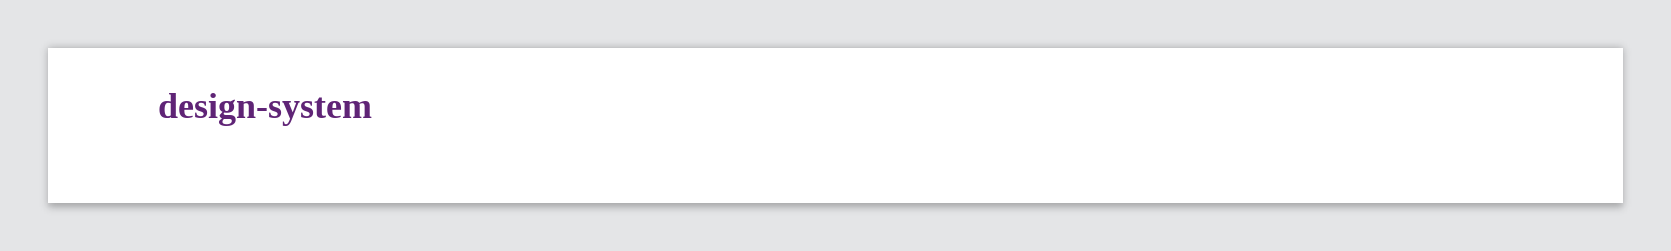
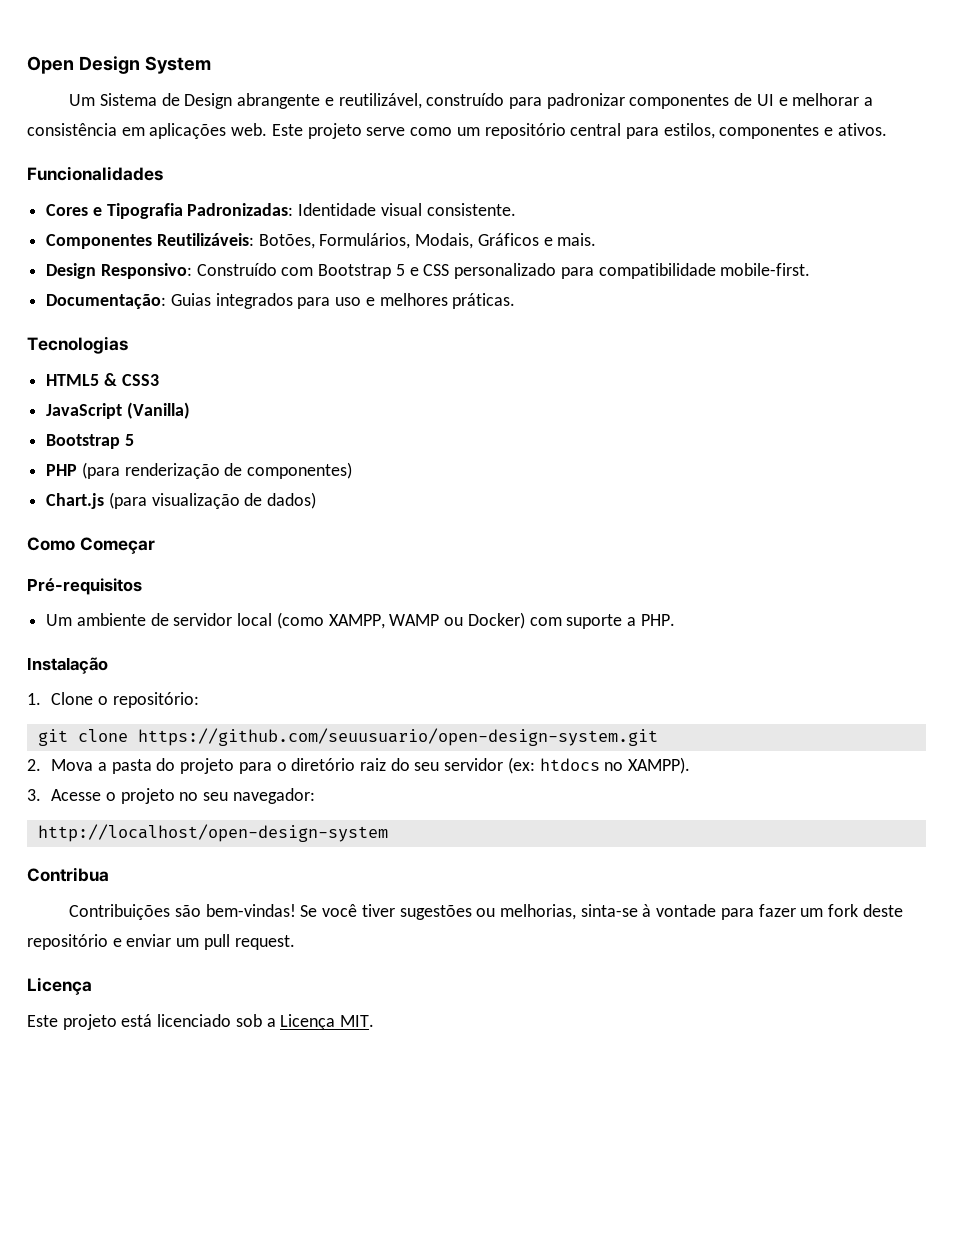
- design-system
+ Open Design System
+ Um Sistema de Design abrangente e reutilizável, construído para padronizar componentes de UI e melhorar a consistência em aplicações web. Este projeto serve como um repositório central para estilos, componentes e ativos.
+ Funcionalidades
+ Cores e Tipografia Padronizadas: Identidade visual consistente.
+ Componentes Reutilizáveis: Botões, Formulários, Modais, Gráficos e mais.
+ Design Responsivo: Construído com Bootstrap 5 e CSS personalizado para compatibilidade mobile-first.
+ Documentação: Guias integrados para uso e melhores práticas.
+ Tecnologias
+ HTML5 & CSS3
+ JavaScript (Vanilla)
+ Bootstrap 5
+ PHP (para renderização de componentes)
+ Chart.js (para visualização de dados)
+ Como Começar
+ Pré-requisitos
+ Um ambiente de servidor local (como XAMPP, WAMP ou Docker) com suporte a PHP.
+ Instalação
+ 1. Clone o repositório:
+ git clone https://github.com/seuusuario/open-design-system.git
+ 2. Mova a pasta do projeto para o diretório raiz do seu servidor (ex: htdocs no XAMPP).
+ 3. Acesse o projeto no seu navegador:
+ http://localhost/open-design-system
+ Contribua
+ Contribuições são bem-vindas! Se você tiver sugestões ou melhorias, sinta-se à vontade para fazer um fork deste repositório e enviar um pull request.
+ Licença
+ Este projeto está licenciado sob a Licença MIT.

